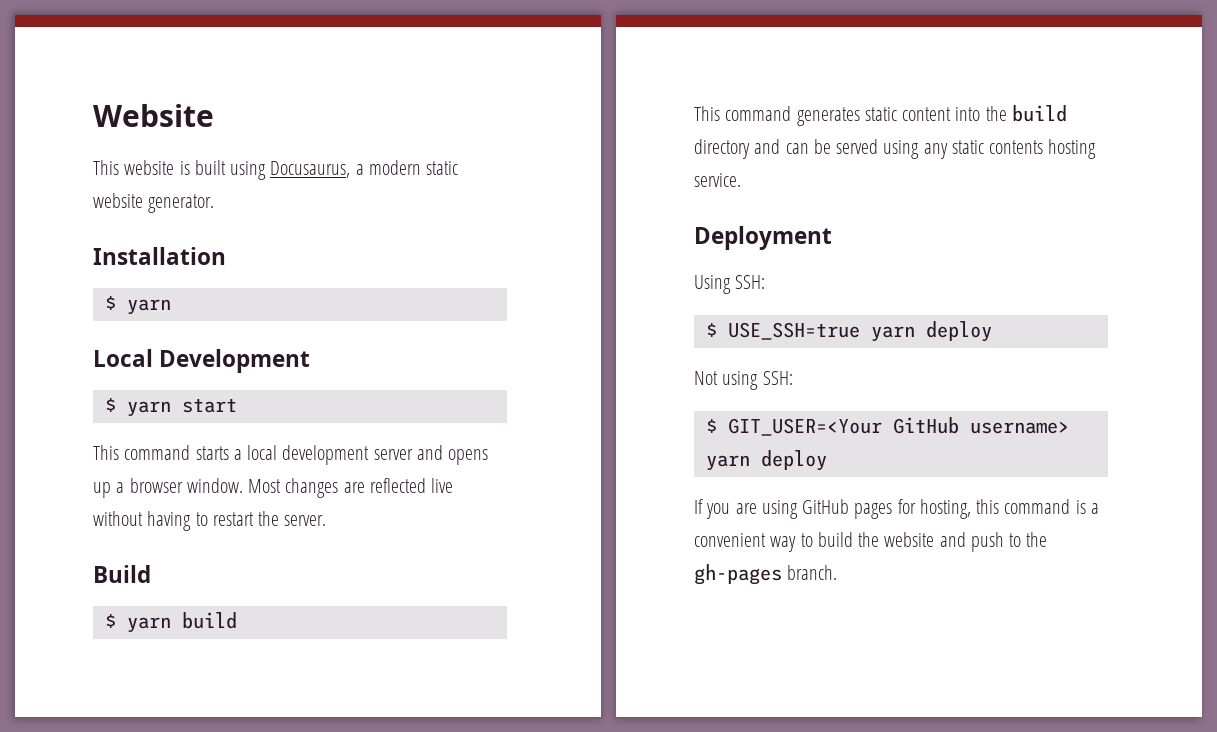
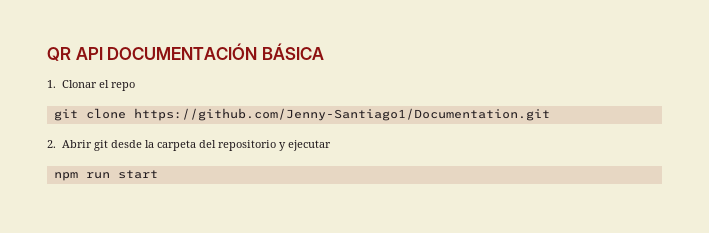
- Website
- This website is built using Docusaurus, a modern static website generator.
- Installation
- $ yarn
- Local Development
- $ yarn start
- This command starts a local development server and opens up a browser window. Most changes are reflected live without having to restart the server.
- Build
- $ yarn build
- This command generates static content into the build directory and can be served using any static contents hosting service.
- Deployment
- Using SSH:
- $ USE_SSH=true yarn deploy
- Not using SSH:
- $ GIT_USER=<Your GitHub username> yarn deploy
- If you are using GitHub pages for hosting, this command is a convenient way to build the website and push to the gh-pages branch.
+ QR API DOCUMENTACIÓN BÁSICA
+ 1. Clonar el repo
+ git clone https://github.com/Jenny-Santiago1/Documentation.git
+ 2. Abrir git desde la carpeta del repositorio y ejecutar
+ npm run start

